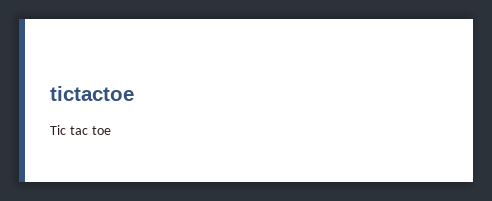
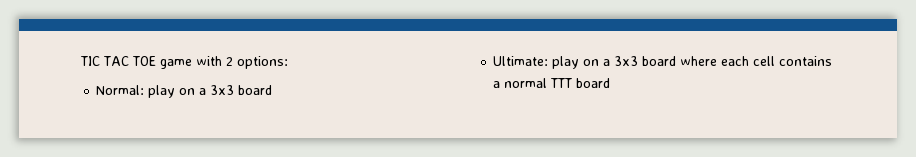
- tictactoe
- Tic tac toe
+ TIC TAC TOE game with 2 options:
+ Normal: play on a 3x3 board
+ Ultimate: play on a 3x3 board where each cell contains a normal TTT board

